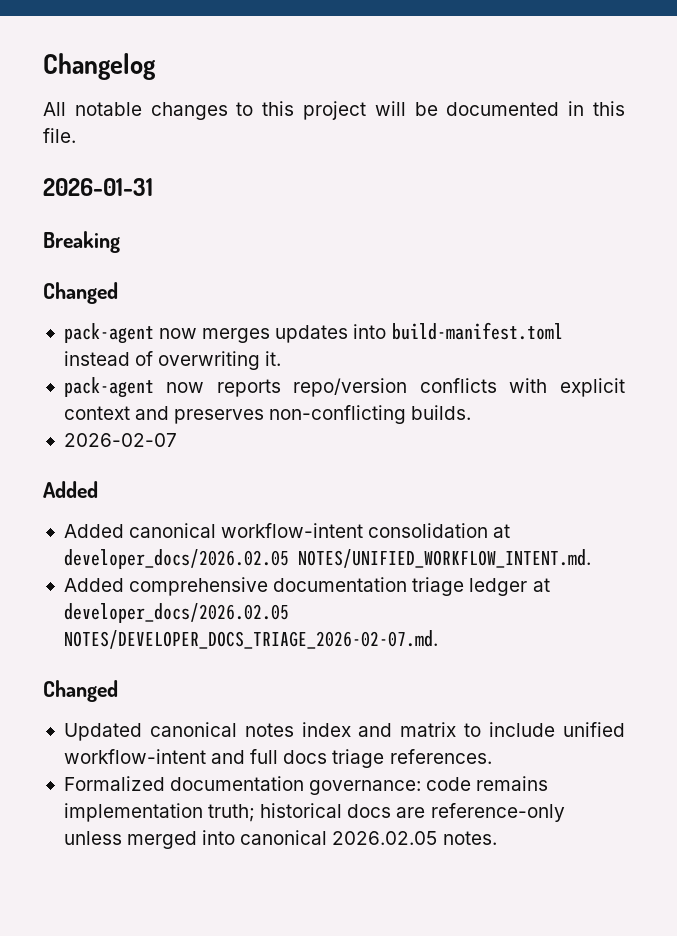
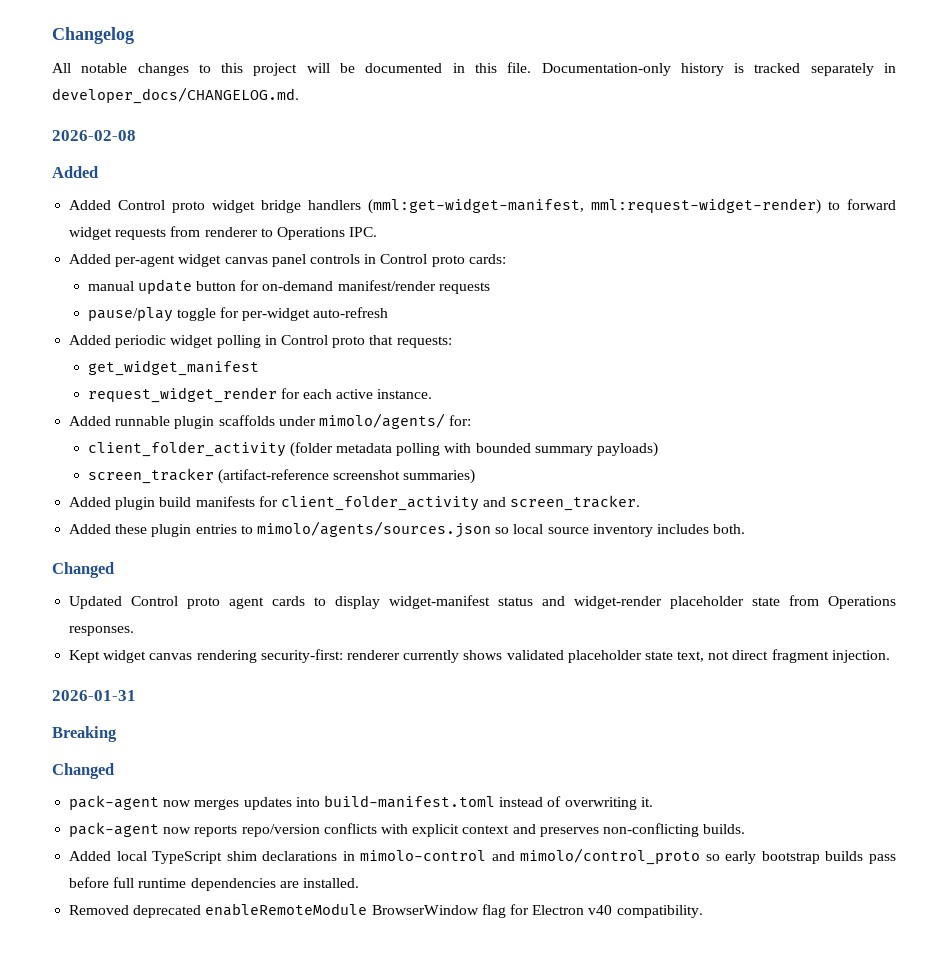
+ Documentation-only history is tracked separately in developer_docs/CHANGELOG.md.
+ 2026-02-08
+ Added
+ Added Control proto widget bridge handlers (mml:get-widget-manifest, mml:request-widget-render) to forward widget requests from renderer to Operations IPC.
+ Added per-agent widget canvas panel controls in Control proto cards:
+ manual update button for on-demand manifest/render requests
+ pause/play toggle for per-widget auto-refresh
+ Added periodic widget polling in Control proto that requests:
+ get_widget_manifest
+ request_widget_render for each active instance.
+ Added runnable plugin scaffolds under mimolo/agents/ for:
+ client_folder_activity (folder metadata polling with bounded summary payloads)
+ screen_tracker (artifact-reference screenshot summaries)
+ Added plugin build manifests for client_folder_activity and screen_tracker.
+ Added these plugin entries to mimolo/agents/sources.json so local source inventory includes both.
+ Changed
+ Updated Control proto agent cards to display widget-manifest status and widget-render placeholder state from Operations responses.
+ Kept widget canvas rendering security-first: renderer currently shows validated placeholder state text, not direct fragment injection.
- 2026-02-07
- Added
- Added canonical workflow-intent consolidation at developer_docs/2026.02.05 NOTES/UNIFIED_WORKFLOW_INTENT.md.
- Added comprehensive documentation triage ledger at developer_docs/2026.02.05 NOTES/DEVELOPER_DOCS_TRIAGE_2026-02-07.md.
- Changed
- Updated canonical notes index and matrix to include unified workflow-intent and full docs triage references.
- Formalized documentation governance: code remains implementation truth; historical docs are reference-only unless merged into canonical 2026.02.05 notes.
+ Added local TypeScript shim declarations in mimolo-control and mimolo/control_proto so early bootstrap builds pass before full runtime dependencies are installed.
+ Removed deprecated enableRemoteModule BrowserWindow flag for Electron v40 compatibility.

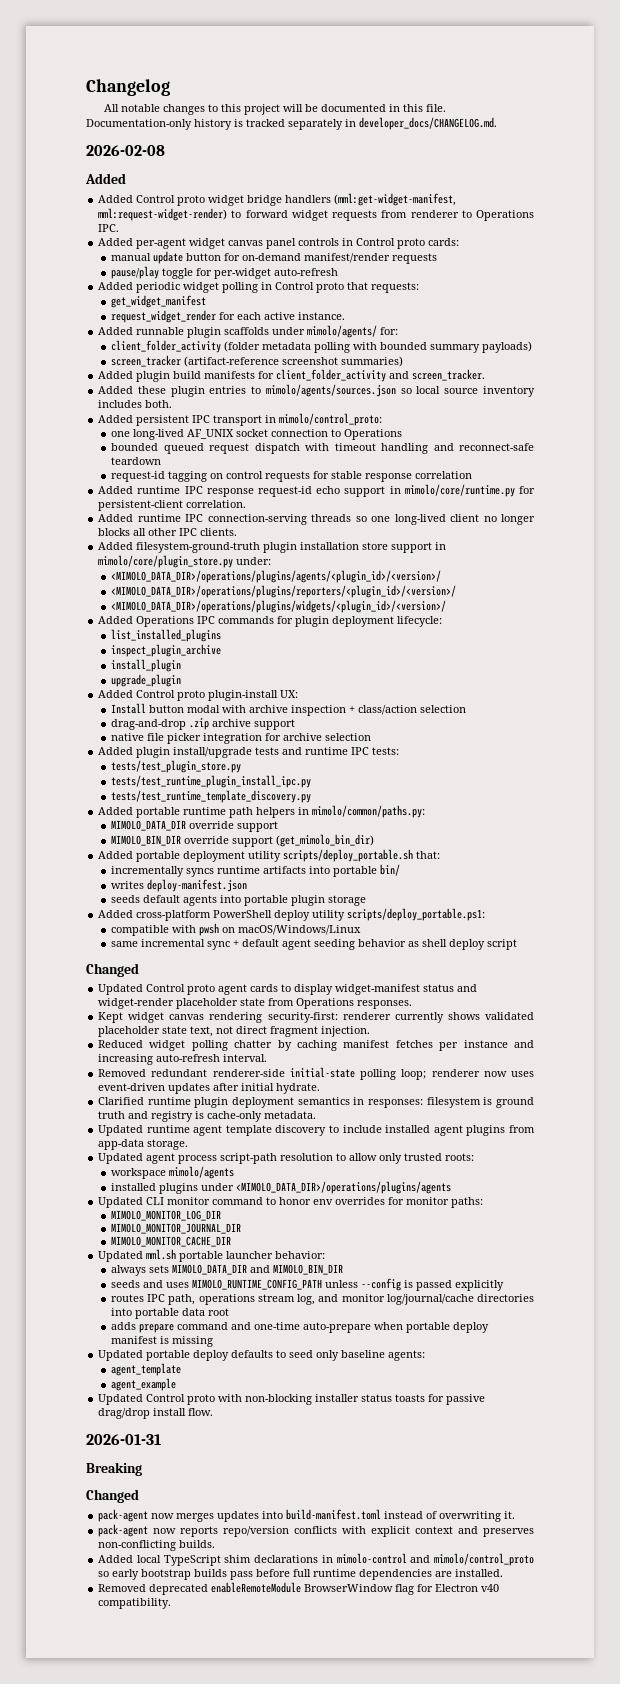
+ Added persistent IPC transport in mimolo/control_proto:
+ one long-lived AF_UNIX socket connection to Operations
+ bounded queued request dispatch with timeout handling and reconnect-safe teardown
+ request-id tagging on control requests for stable response correlation
+ Added runtime IPC response request-id echo support in mimolo/core/runtime.py for persistent-client correlation.
+ Added runtime IPC connection-serving threads so one long-lived client no longer blocks all other IPC clients.
+ Added filesystem-ground-truth plugin installation store support in mimolo/core/plugin_store.py under:
+ <MIMOLO_DATA_DIR>/operations/plugins/agents/<plugin_id>/<version>/
+ <MIMOLO_DATA_DIR>/operations/plugins/reporters/<plugin_id>/<version>/
+ <MIMOLO_DATA_DIR>/operations/plugins/widgets/<plugin_id>/<version>/
+ Added Operations IPC commands for plugin deployment lifecycle:
+ list_installed_plugins
+ inspect_plugin_archive
+ install_plugin
+ upgrade_plugin
+ Added Control proto plugin-install UX:
+ Install button modal with archive inspection + class/action selection
+ drag-and-drop .zip archive support
+ native file picker integration for archive selection
+ Added plugin install/upgrade tests and runtime IPC tests:
+ tests/test_plugin_store.py
+ tests/test_runtime_plugin_install_ipc.py
+ tests/test_runtime_template_discovery.py
+ Added portable runtime path helpers in mimolo/common/paths.py:
+ MIMOLO_DATA_DIR override support
+ MIMOLO_BIN_DIR override support (get_mimolo_bin_dir)
+ Added portable deployment utility scripts/deploy_portable.sh that:
+ incrementally syncs runtime artifacts into portable bin/
+ writes deploy-manifest.json
+ seeds default agents into portable plugin storage
+ Added cross-platform PowerShell deploy utility scripts/deploy_portable.ps1:
+ compatible with pwsh on macOS/Windows/Linux
+ same incremental sync + default agent seeding behavior as shell deploy script
+ Reduced widget polling chatter by caching manifest fetches per instance and increasing auto-refresh interval.
+ Removed redundant renderer-side initial-state polling loop; renderer now uses event-driven updates after initial hydrate.
+ Clarified runtime plugin deployment semantics in responses: filesystem is ground truth and registry is cache-only metadata.
+ Updated runtime agent template discovery to include installed agent plugins from app-data storage.
+ Updated agent process script-path resolution to allow only trusted roots:
+ workspace mimolo/agents
+ installed plugins under <MIMOLO_DATA_DIR>/operations/plugins/agents
+ Updated CLI monitor command to honor env overrides for monitor paths:
+ MIMOLO_MONITOR_LOG_DIR
+ MIMOLO_MONITOR_JOURNAL_DIR
+ MIMOLO_MONITOR_CACHE_DIR
+ Updated mml.sh portable launcher behavior:
+ always sets MIMOLO_DATA_DIR and MIMOLO_BIN_DIR
+ seeds and uses MIMOLO_RUNTIME_CONFIG_PATH unless --config is passed explicitly
+ routes IPC path, operations stream log, and monitor log/journal/cache directories into portable data root
+ adds prepare command and one-time auto-prepare when portable deploy manifest is missing
+ Updated portable deploy defaults to seed only baseline agents:
+ agent_template
+ agent_example
+ Updated Control proto with non-blocking installer status toasts for passive drag/drop install flow.

